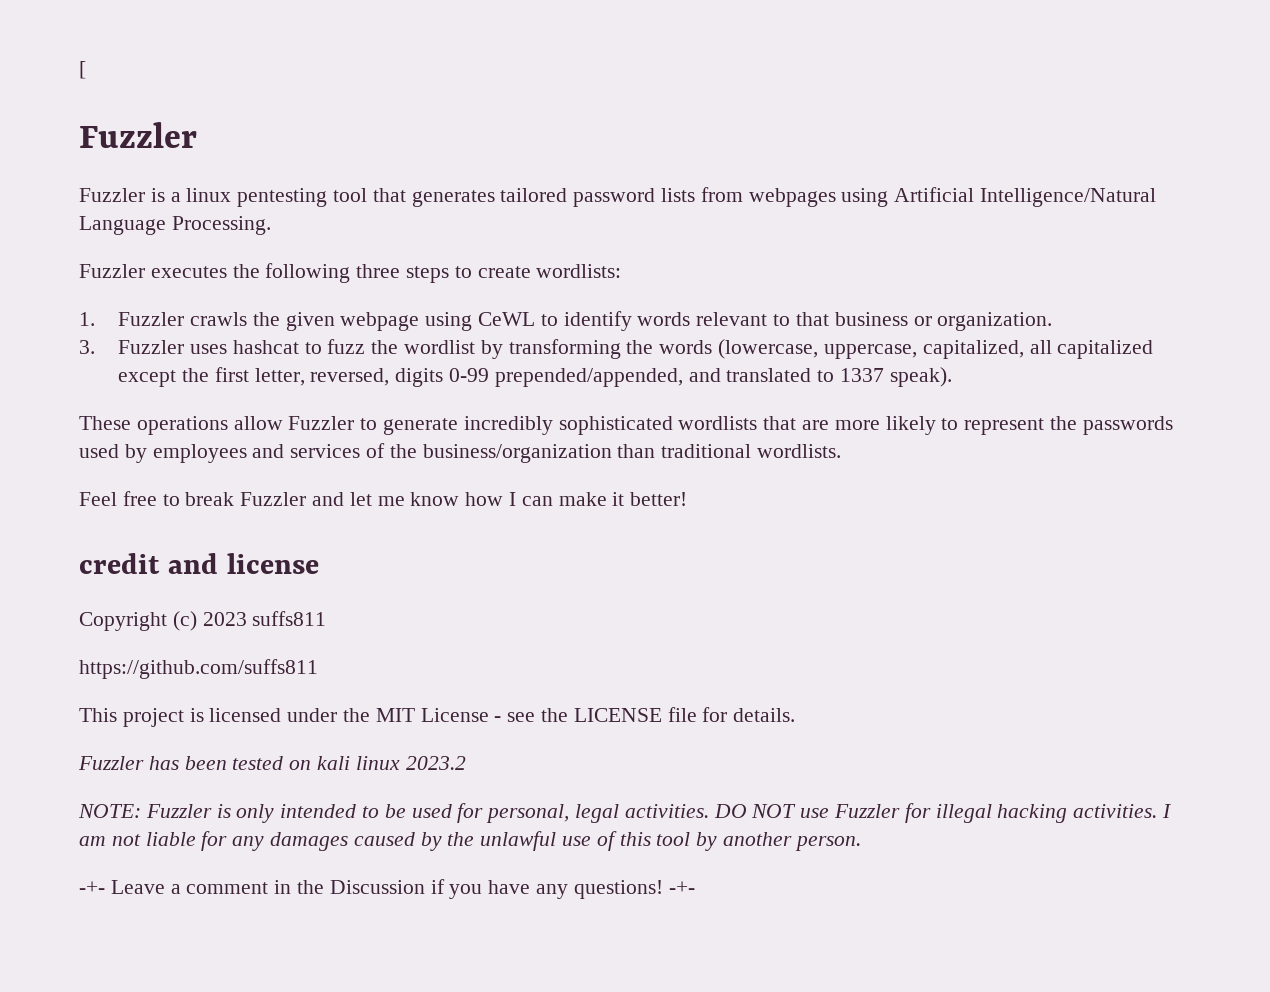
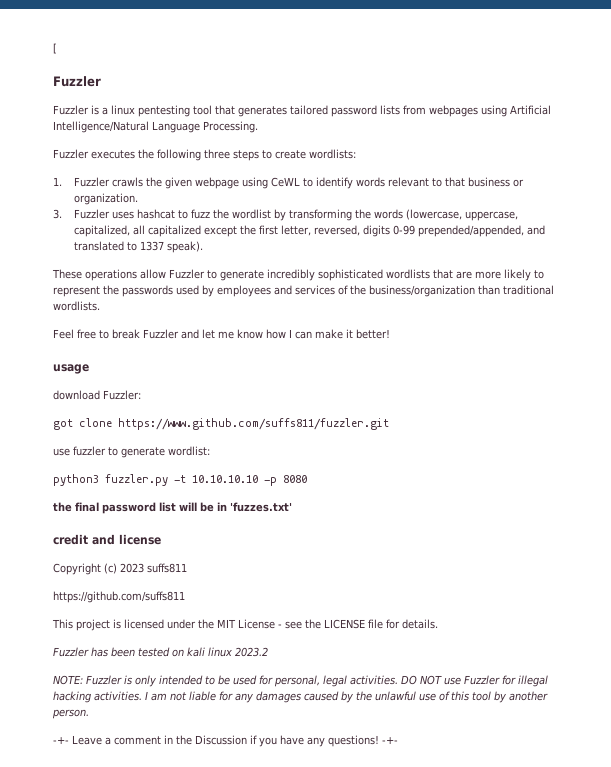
+ usage
+ download Fuzzler:
+ got clone https://www.github.com/suffs811/fuzzler.git
+ use fuzzler to generate wordlist:
+ python3 fuzzler.py -t 10.10.10.10 -p 8080
+ the final password list will be in 'fuzzes.txt'

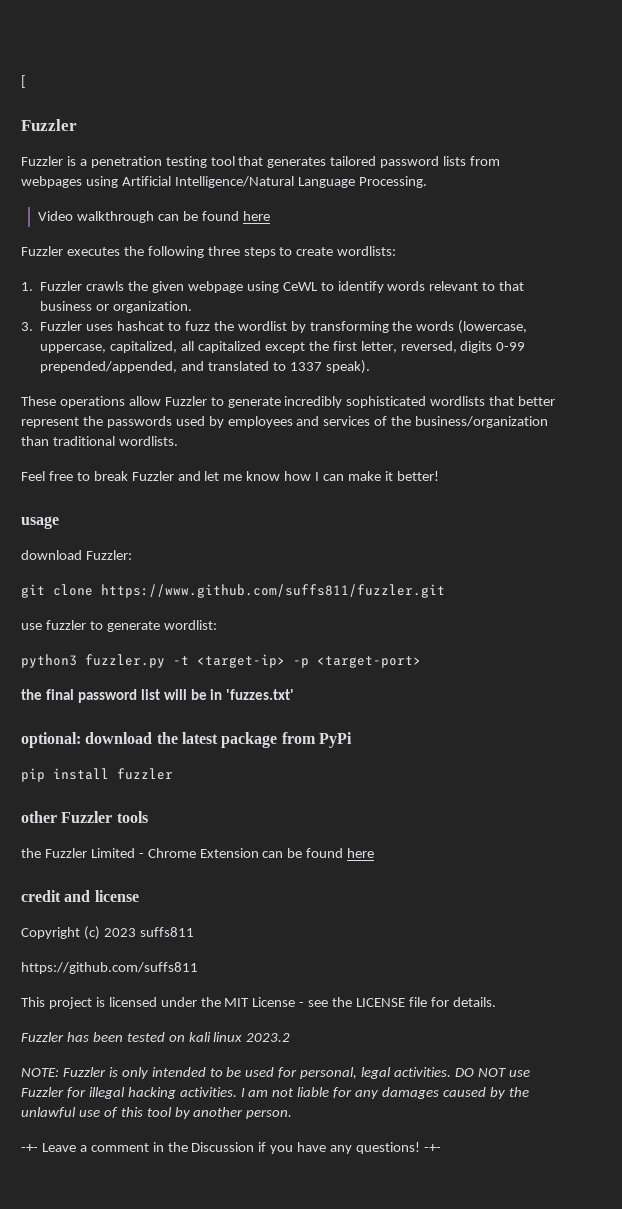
- Fuzzler is a linux pentesting tool that generates tailored password lists from webpages using Artificial Intelligence/Natural Language Processing.
+ Fuzzler is a penetration testing tool that generates tailored password lists from webpages using Artificial Intelligence/Natural Language Processing.
+ Video walkthrough can be found here
- These operations allow Fuzzler to generate incredibly sophisticated wordlists that are more likely to represent the passwords used by employees and services of the business/organization than traditional wordlists.
+ These operations allow Fuzzler to generate incredibly sophisticated wordlists that better represent the passwords used by employees and services of the business/organization than traditional wordlists.
- got clone https://www.github.com/suffs811/fuzzler.git
+ git clone https://www.github.com/suffs811/fuzzler.git
- python3 fuzzler.py -t 10.10.10.10 -p 8080
+ python3 fuzzler.py -t <target-ip> -p <target-port>
+ optional: download the latest package from PyPi
+ pip install fuzzler
+ other Fuzzler tools
+ the Fuzzler Limited - Chrome Extension can be found here

